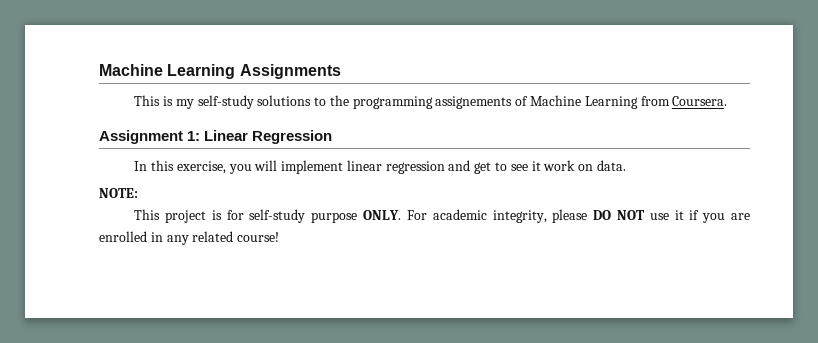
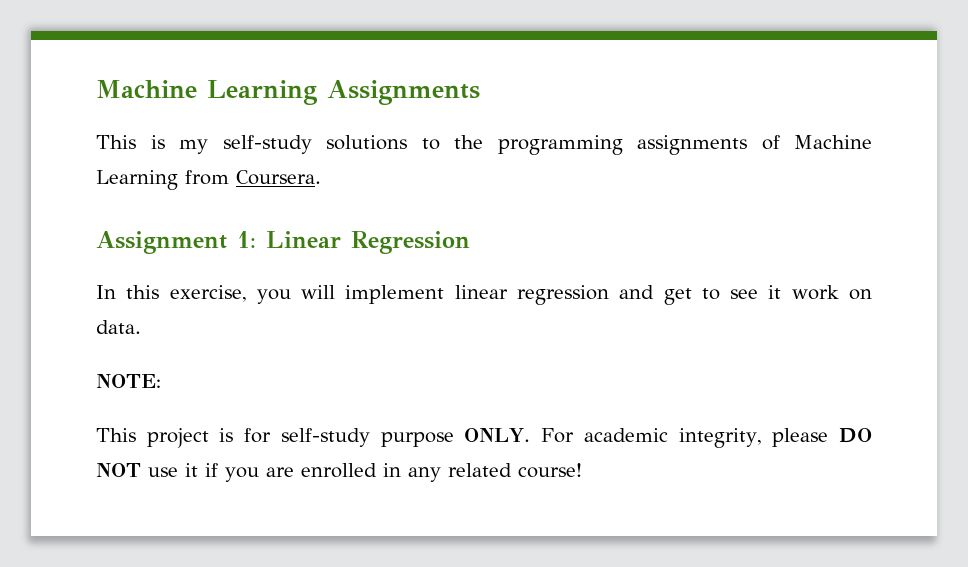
- This is my self-study solutions to the programming assignements of Machine Learning from Coursera.
+ This is my self-study solutions to the programming assignments of Machine Learning from Coursera.

